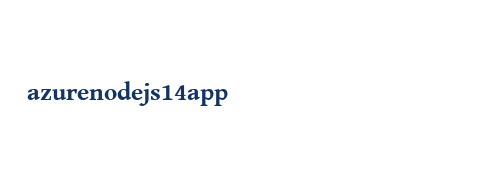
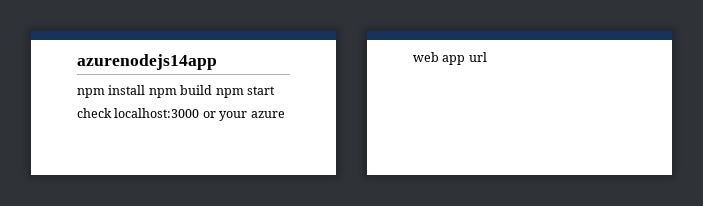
+ npm install npm build npm start
+ check localhost:3000 or your azure web app url

